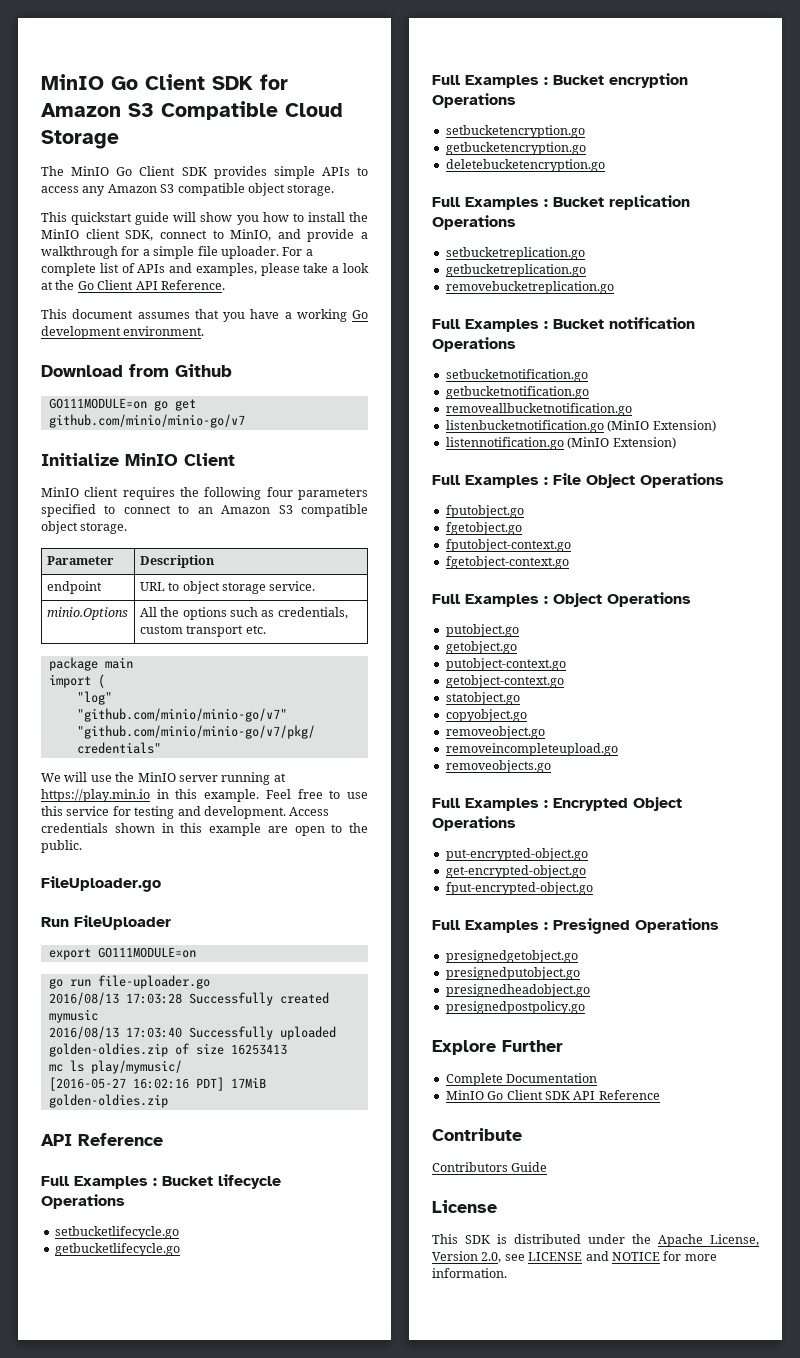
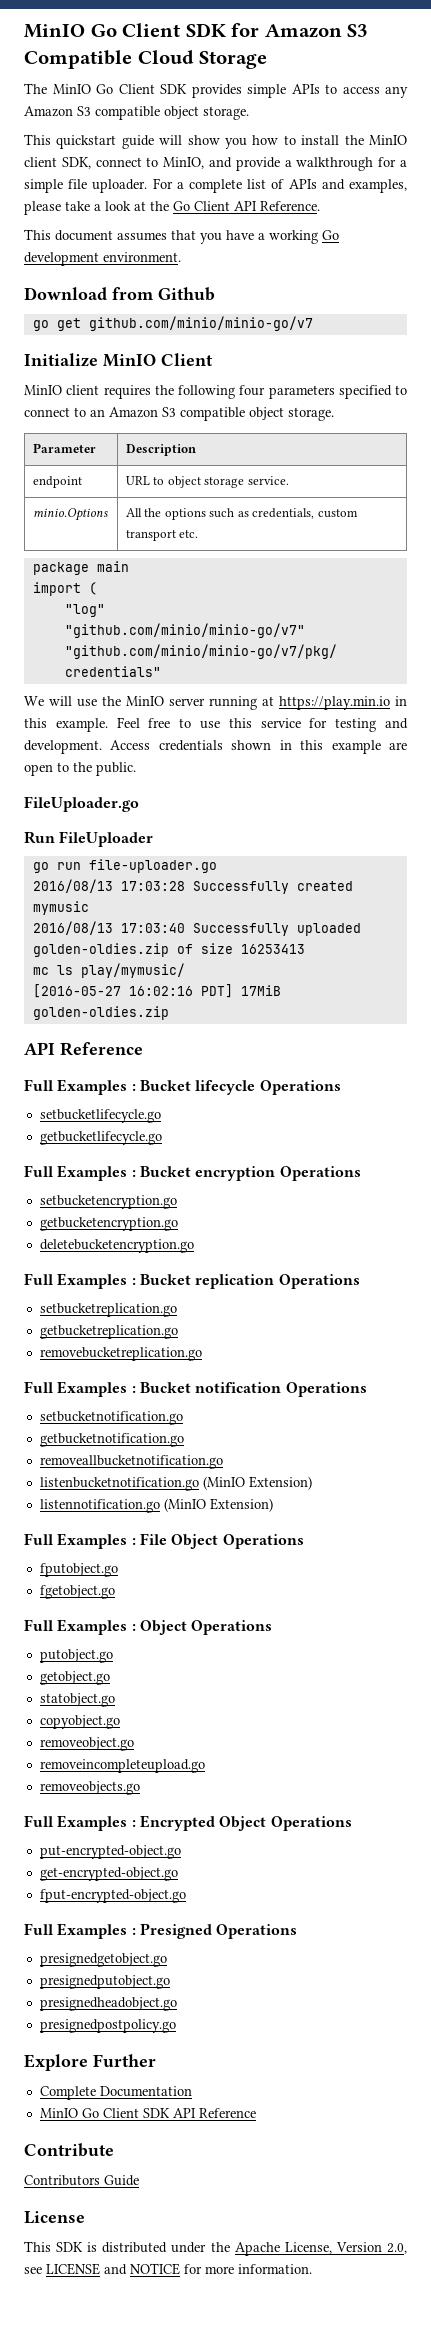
- GO111MODULE=on go get github.com/minio/minio-go/v7
+ go get github.com/minio/minio-go/v7
- export GO111MODULE=on
- fputobject-context.go
- fgetobject-context.go
- putobject-context.go
- getobject-context.go

